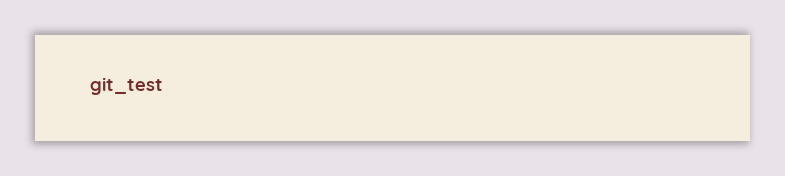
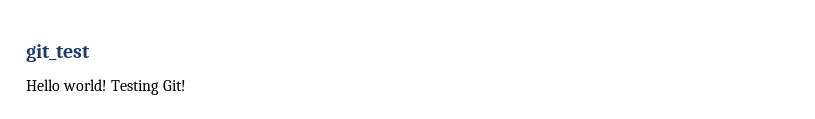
+ Hello world! Testing Git!

